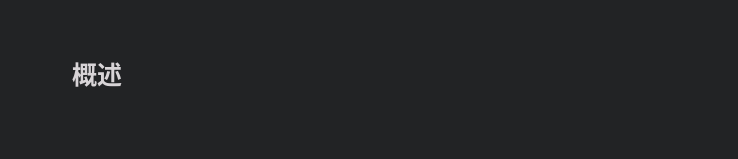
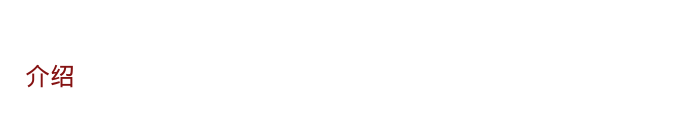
- 概述
+ 介绍

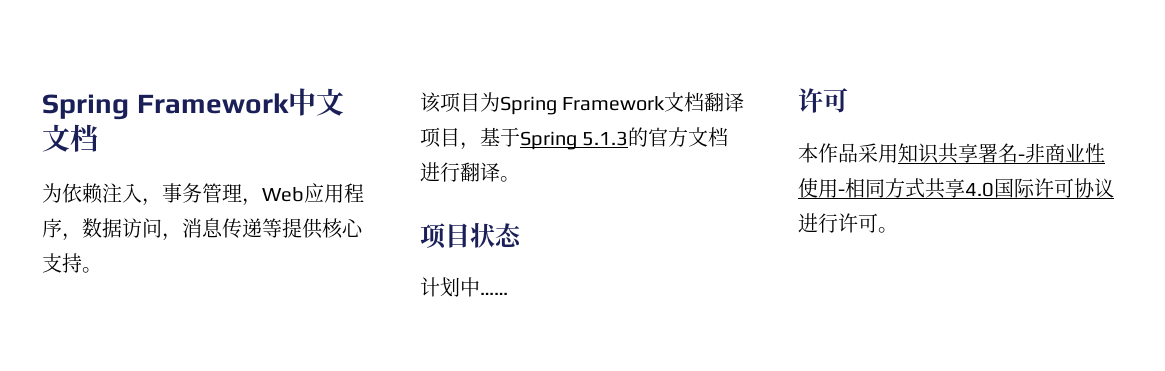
- 介绍
+ Spring Framework中文文档
+ 为依赖注入，事务管理，Web应用程序，数据访问，消息传递等提供核心支持。
+ 该项目为Spring Framework文档翻译项目，基于Spring 5.1.3的官方文档进行翻译。
+ 项目状态
+ 计划中……
+ 许可
+ 本作品采用知识共享署名-非商业性使用-相同方式共享4.0国际许可协议进行许可。

